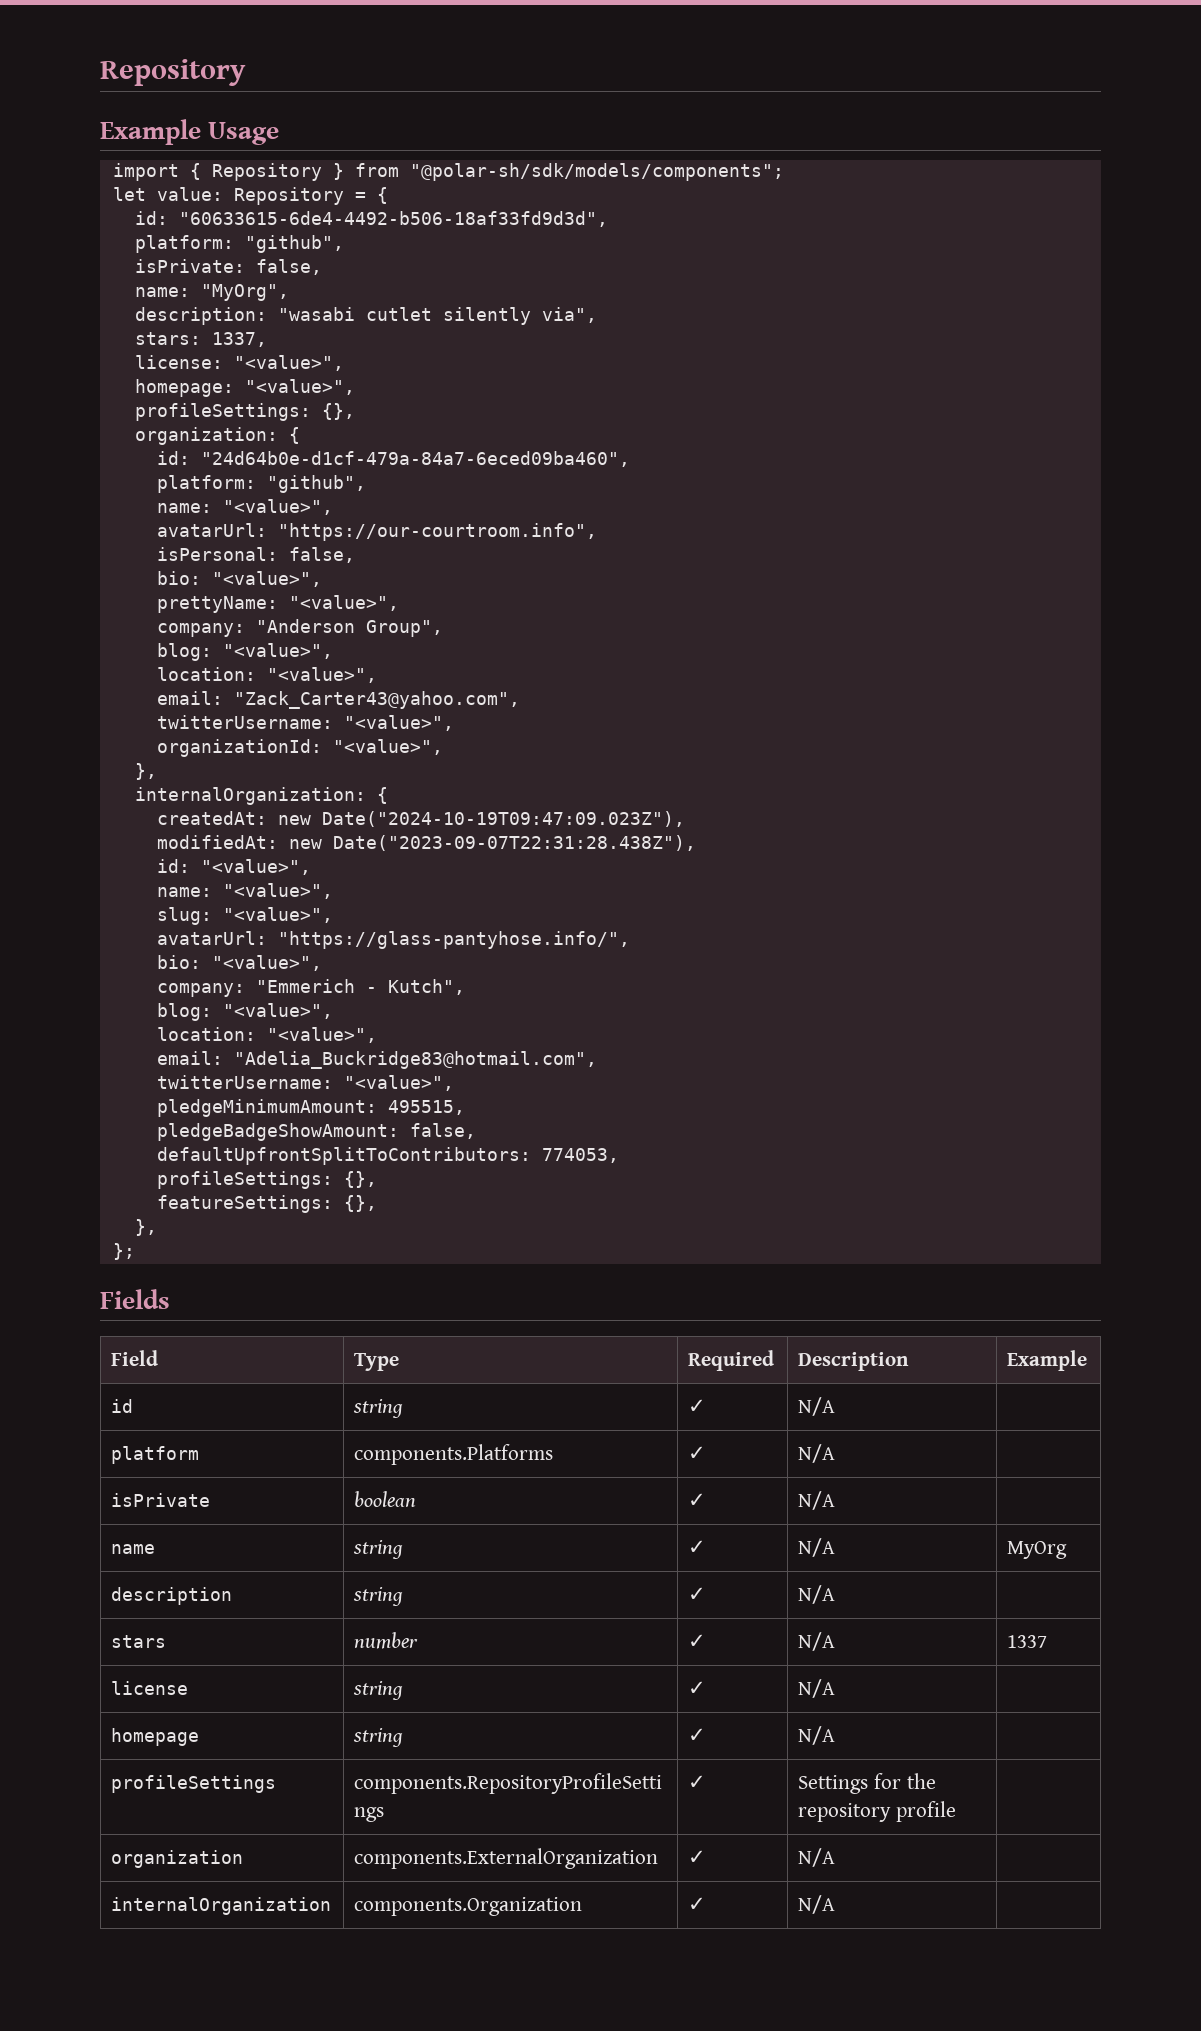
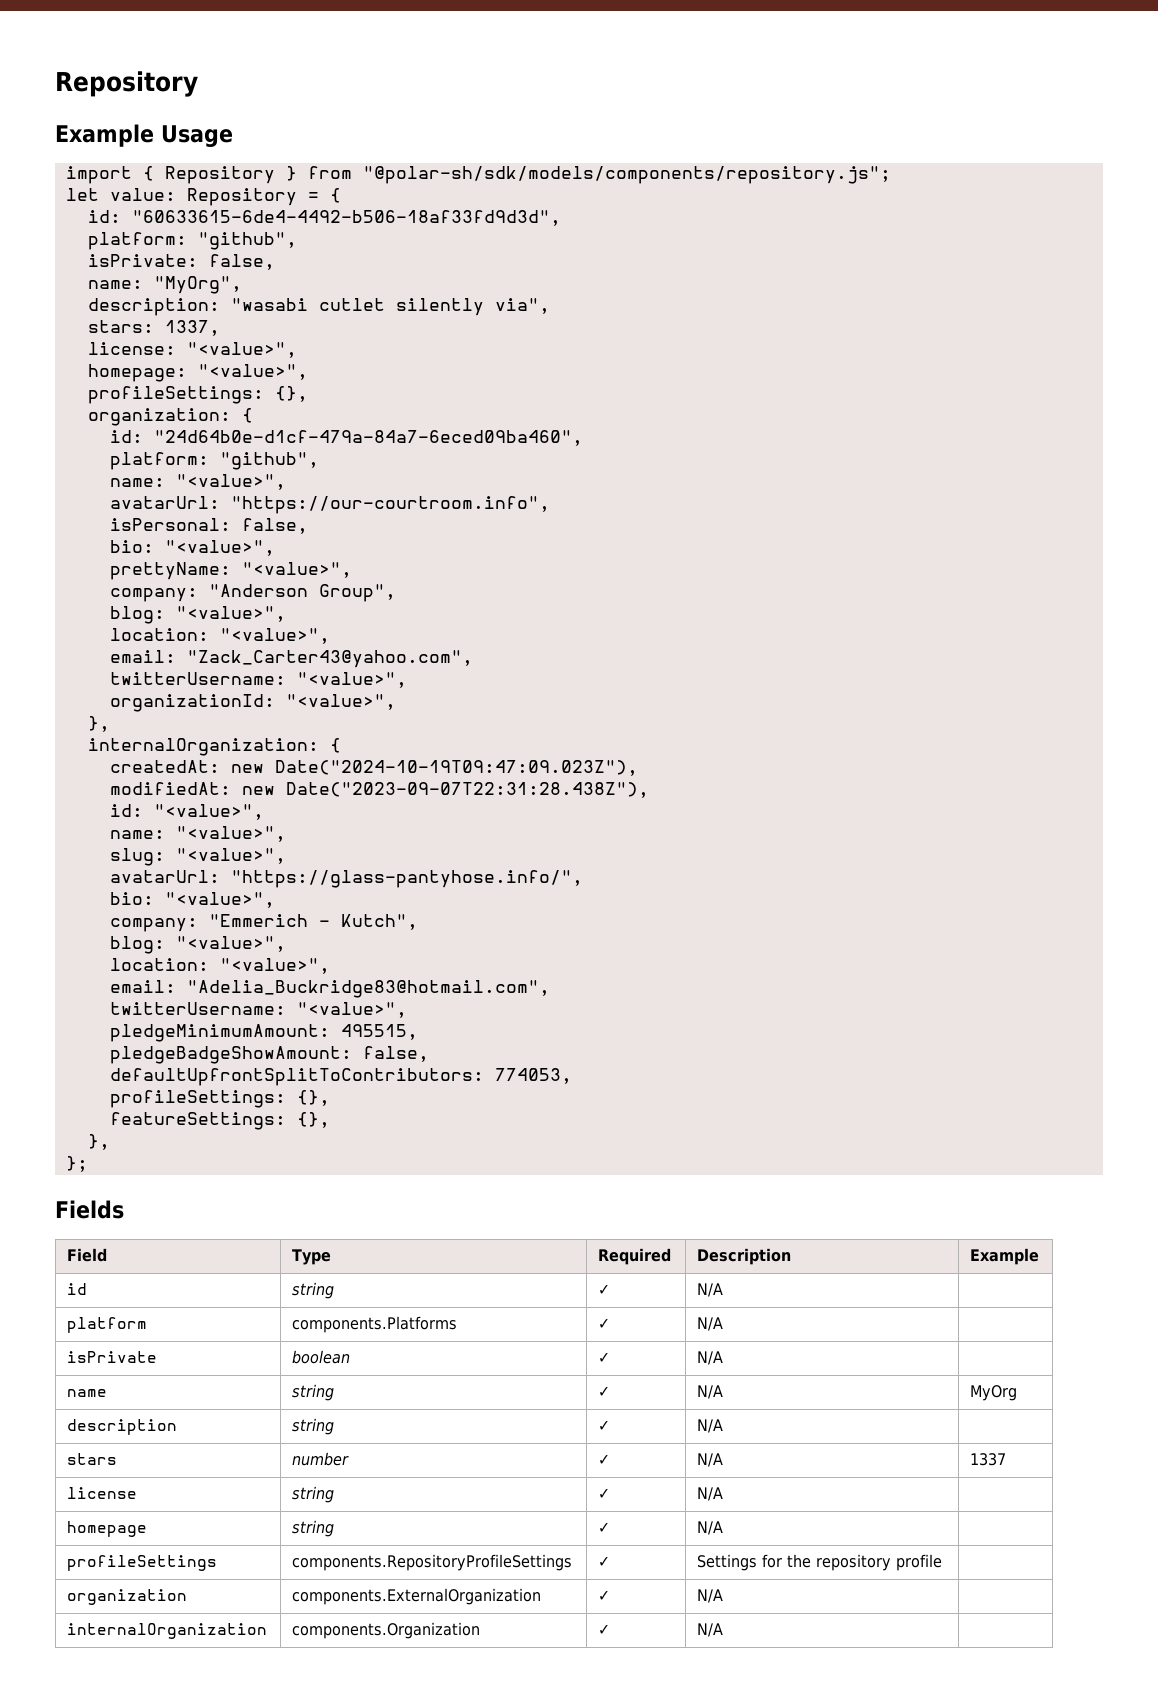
- import { Repository } from "@polar-sh/sdk/models/components";
+ import { Repository } from "@polar-sh/sdk/models/components/repository.js";

